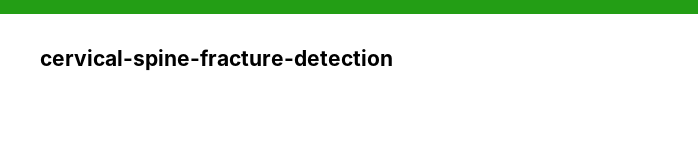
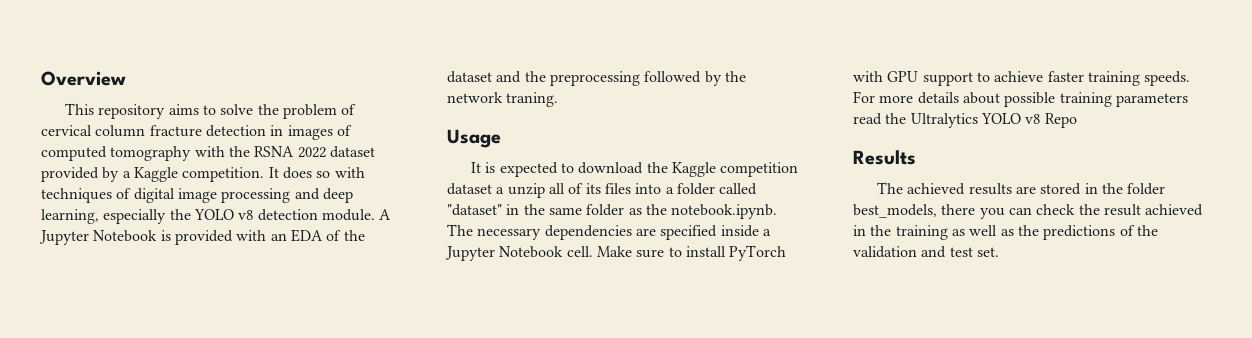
- cervical-spine-fracture-detection
+ Overview
+ This repository aims to solve the problem of cervical column fracture detection in images of computed tomography with the RSNA 2022 dataset provided by a Kaggle competition. It does so with techniques of digital image processing and deep learning, especially the YOLO v8 detection module. A Jupyter Notebook is provided with an EDA of the dataset and the preprocessing followed by the network traning.
+ Usage
+ It is expected to download the Kaggle competition dataset a unzip all of its files into a folder called "dataset" in the same folder as the notebook.ipynb. The necessary dependencies are specified inside a Jupyter Notebook cell. Make sure to install PyTorch with GPU support to achieve faster training speeds. For more details about possible training parameters read the Ultralytics YOLO v8 Repo
+ Results
+ The achieved results are stored in the folder best_models, there you can check the result achieved in the training as well as the predictions of the validation and test set.

